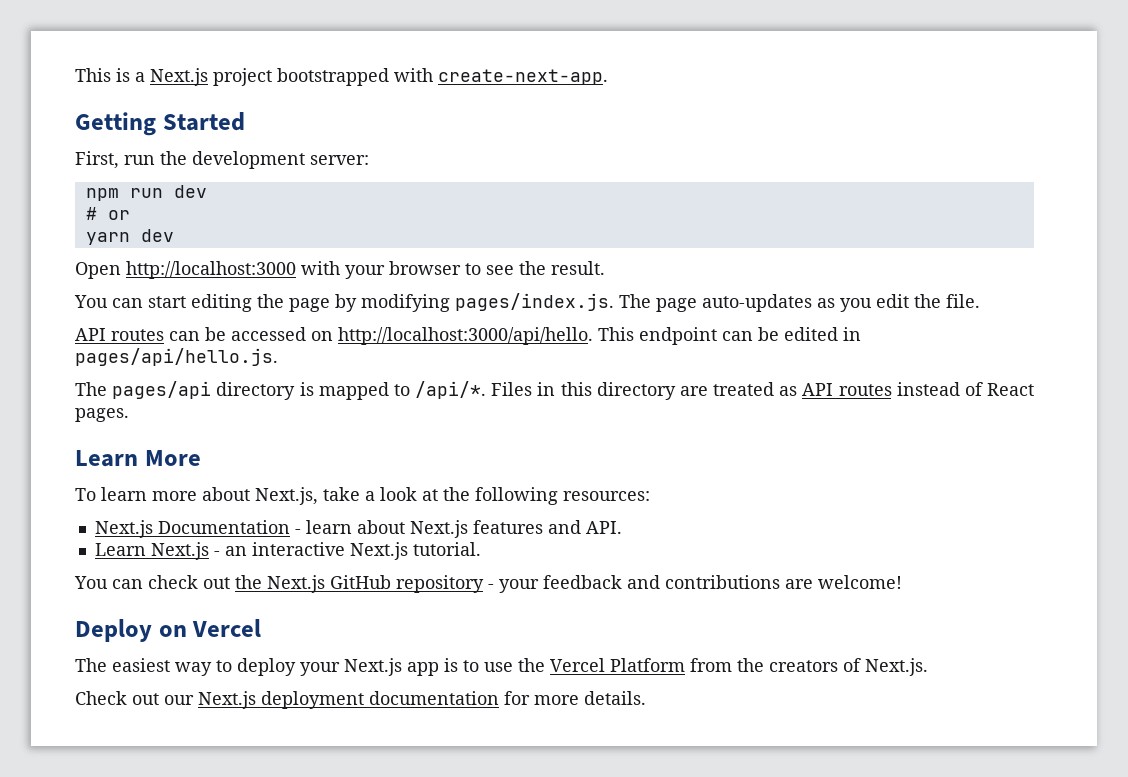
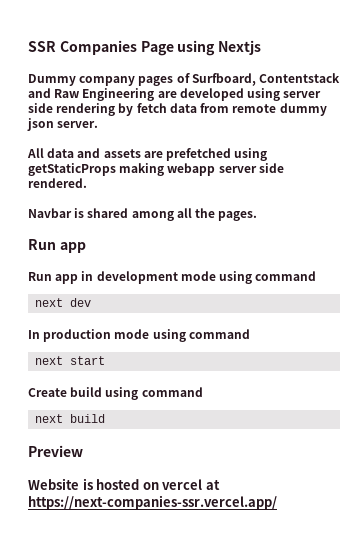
- This is a Next.js project bootstrapped with create-next-app.
- Getting Started
- First, run the development server:
- npm run dev
- # or
- yarn dev
- Open http://localhost:3000 with your browser to see the result.
- You can start editing the page by modifying pages/index.js. The page auto-updates as you edit the file.
- API routes can be accessed on http://localhost:3000/api/hello. This endpoint can be edited in pages/api/hello.js.
- The pages/api directory is mapped to /api/*. Files in this directory are treated as API routes instead of React pages.
- Learn More
- To learn more about Next.js, take a look at the following resources:
- Next.js Documentation - learn about Next.js features and API.
- Learn Next.js - an interactive Next.js tutorial.
- You can check out the Next.js GitHub repository - your feedback and contributions are welcome!
- Deploy on Vercel
- The easiest way to deploy your Next.js app is to use the Vercel Platform from the creators of Next.js.
- Check out our Next.js deployment documentation for more details.
+ SSR Companies Page using Nextjs
+ Dummy company pages of Surfboard, Contentstack and Raw Engineering are developed using server side rendering by fetch data from remote dummy json server.
+ All data and assets are prefetched using getStaticProps making webapp server side rendered.
+ Navbar is shared among all the pages.
+ Run app
+ Run app in development mode using command
+ next dev
+ In production mode using command
+ next start
+ Create build using command
+ next build
+ Preview
+ Website is hosted on vercel at https://next-companies-ssr.vercel.app/

